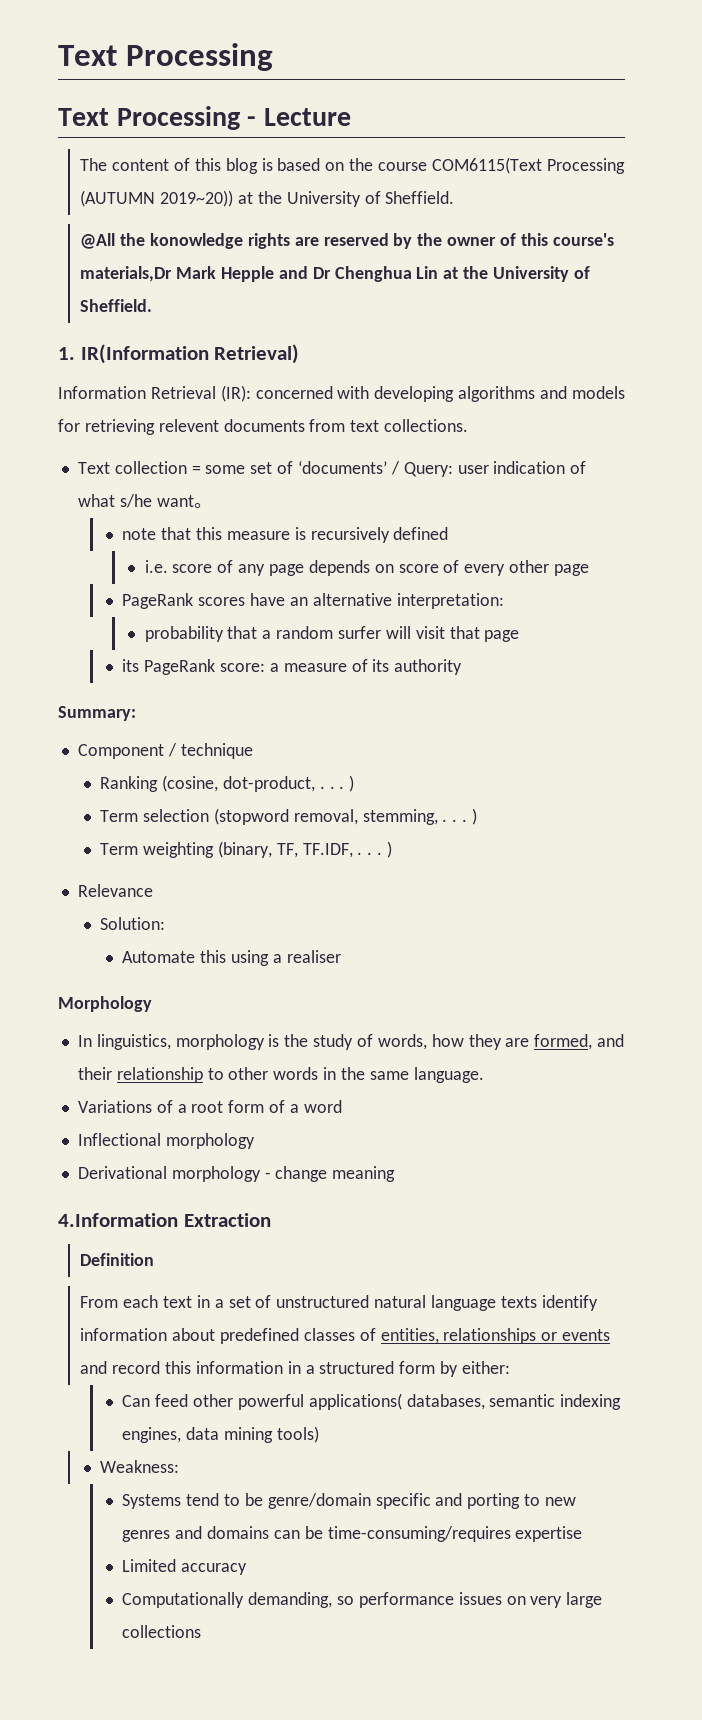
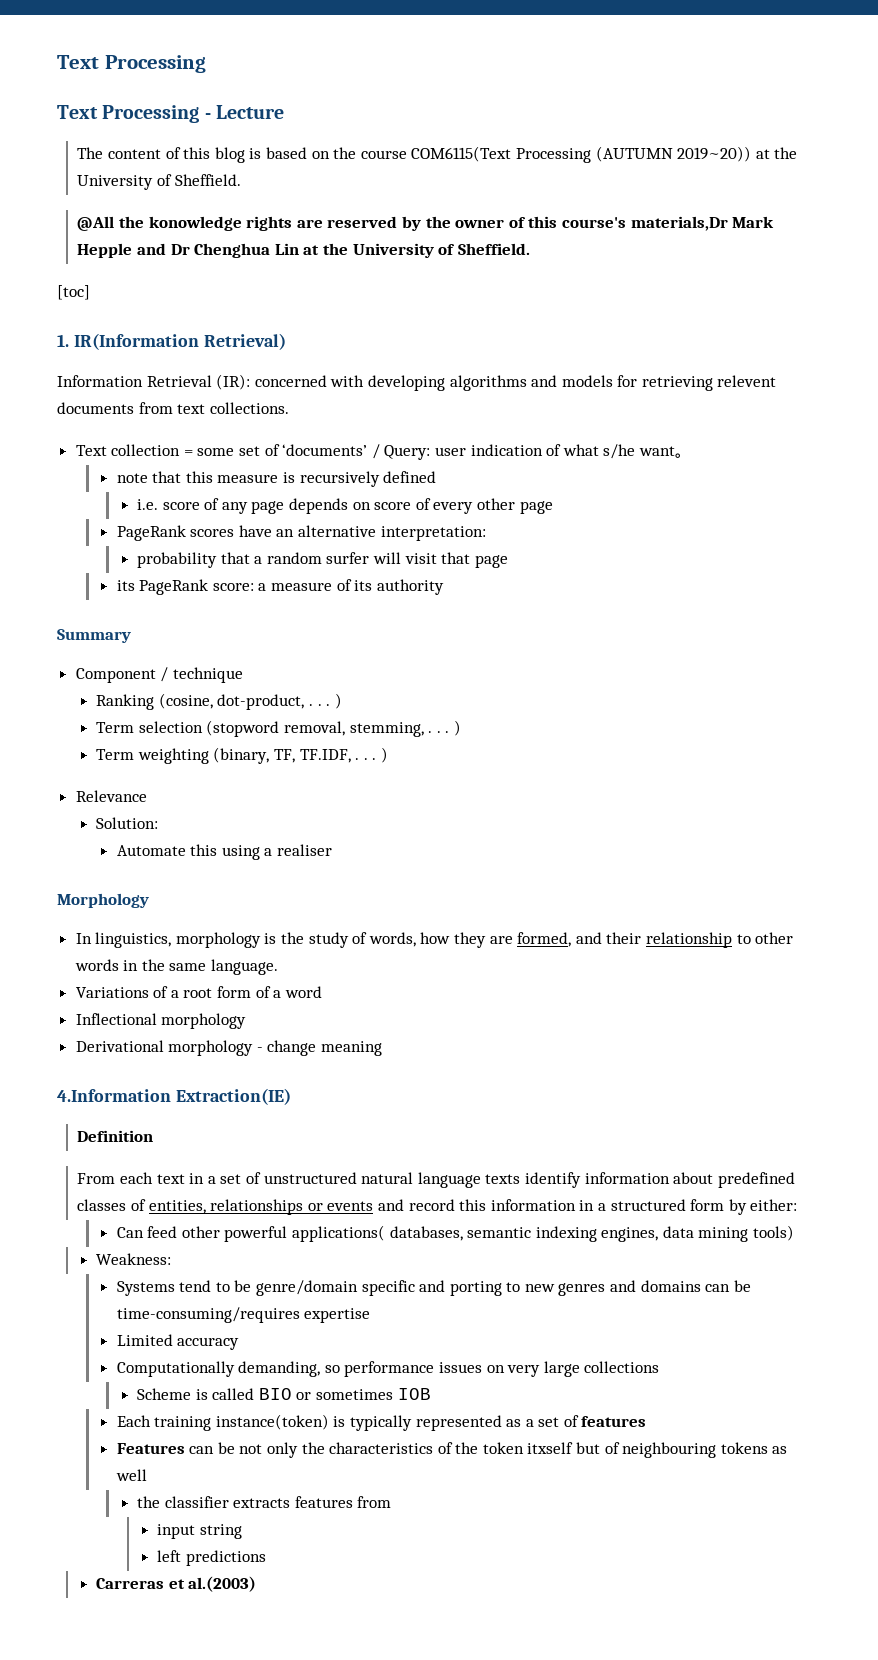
+ [toc]
- Summary:
+ Summary
- 4.Information Extraction
+ 4.Information Extraction(IE)
+ Scheme is called BIO or sometimes IOB
+ Each training instance(token) is typically represented as a set of features
+ Features can be not only the characteristics of the token itxself but of neighbouring tokens as well
+ the classifier extracts features from
+ input string
+ left predictions
+ Carreras et al.(2003)

